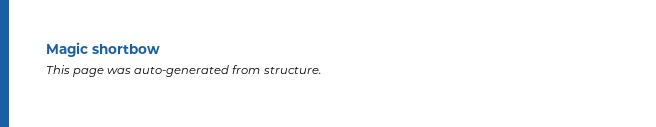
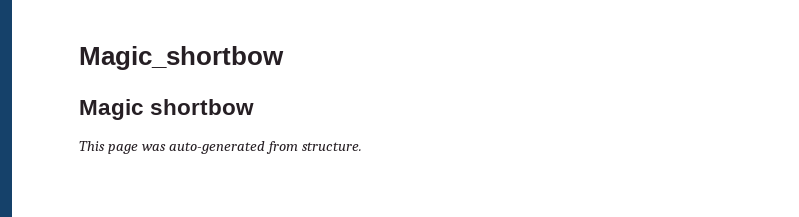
+ Magic_shortbow

